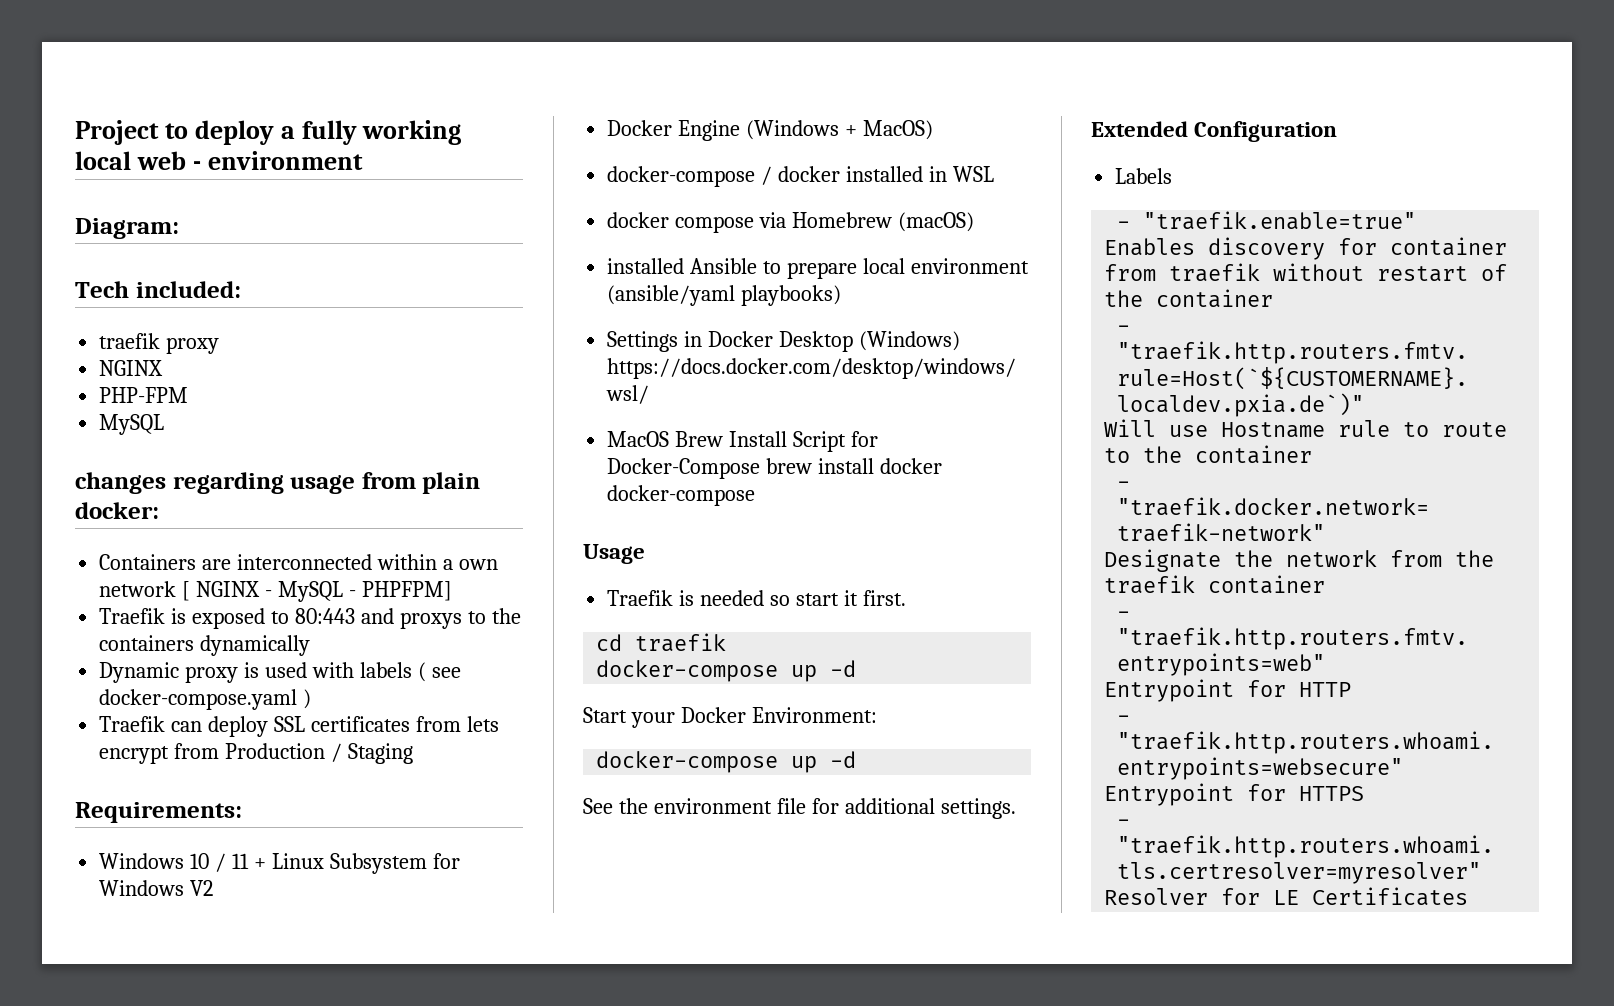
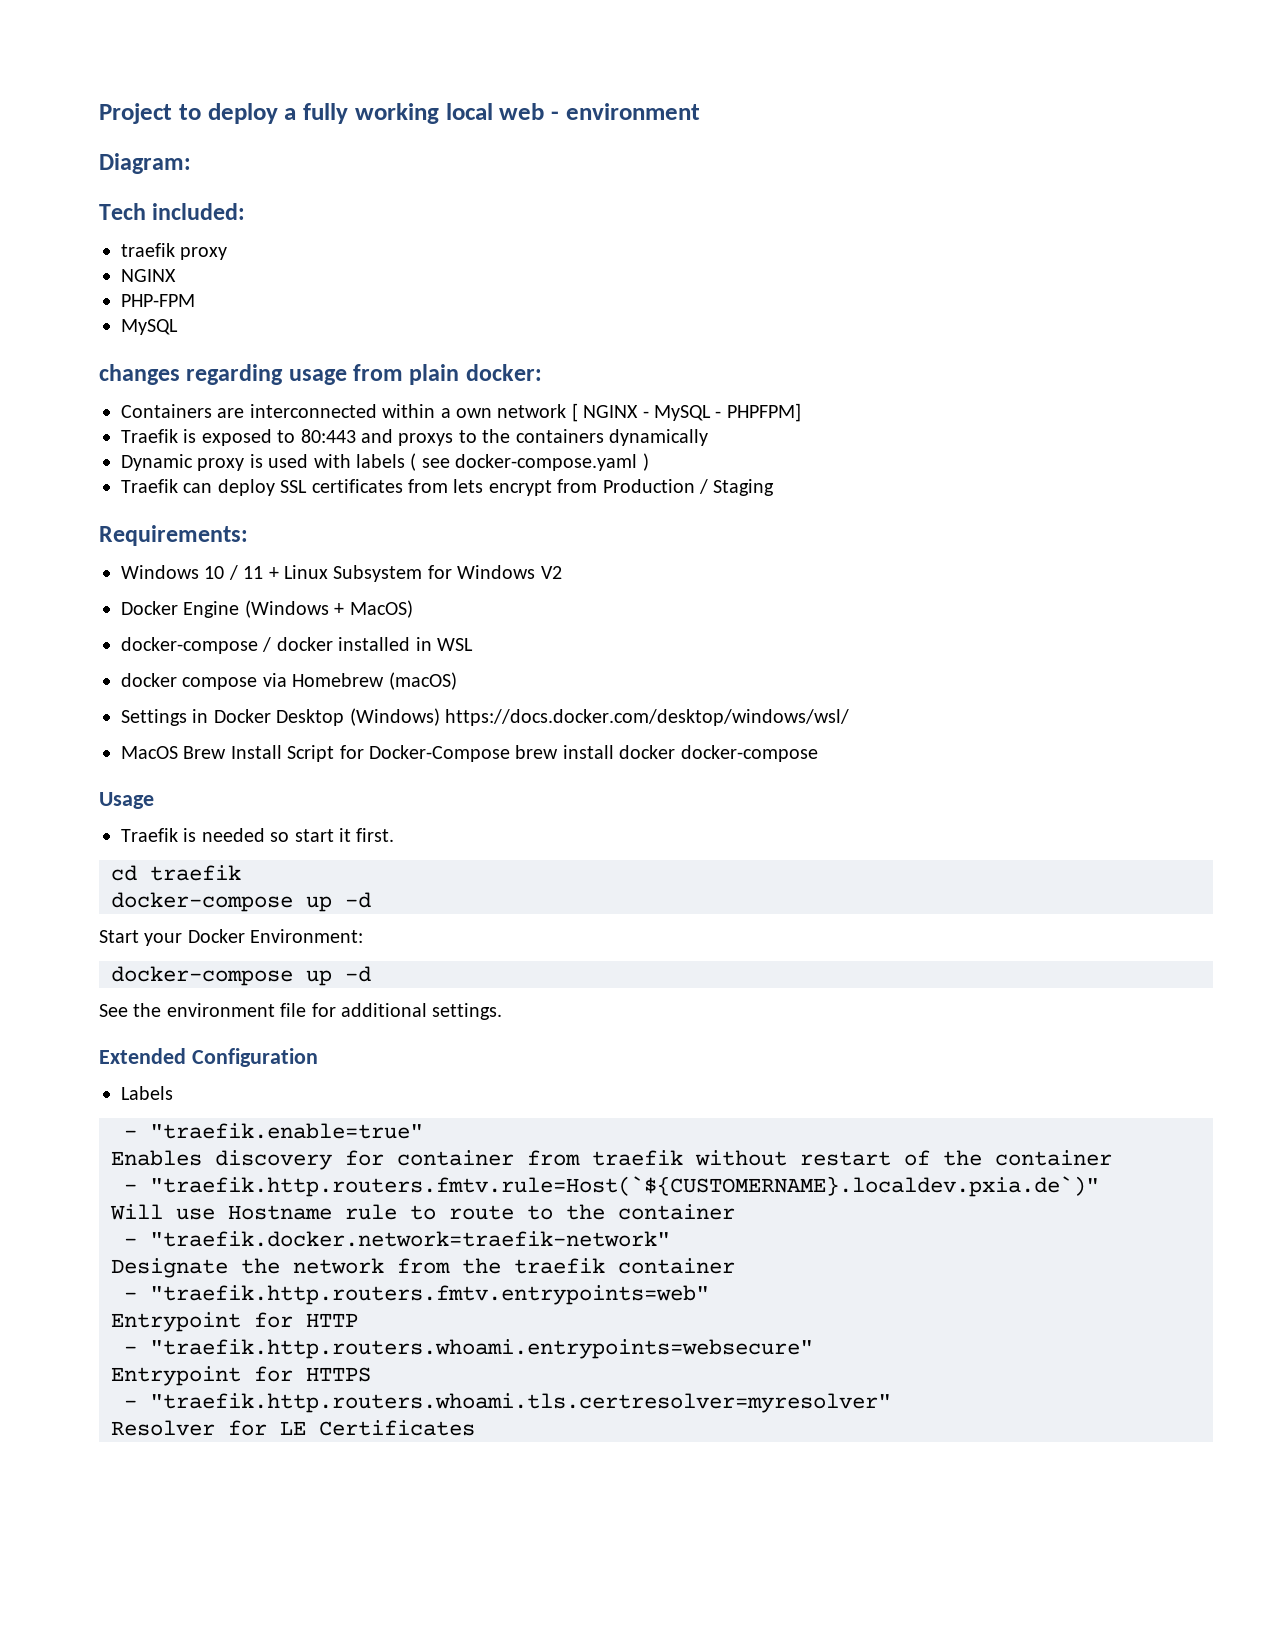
- installed Ansible to prepare local environment (ansible/yaml playbooks)

